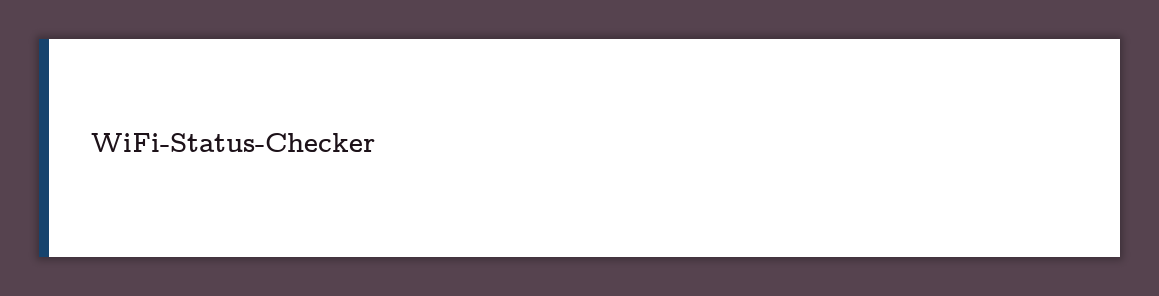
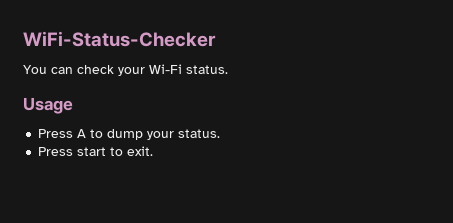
+ You can check your Wi-Fi status.
+ Usage
+ Press A to dump your status.
+ Press start to exit.

